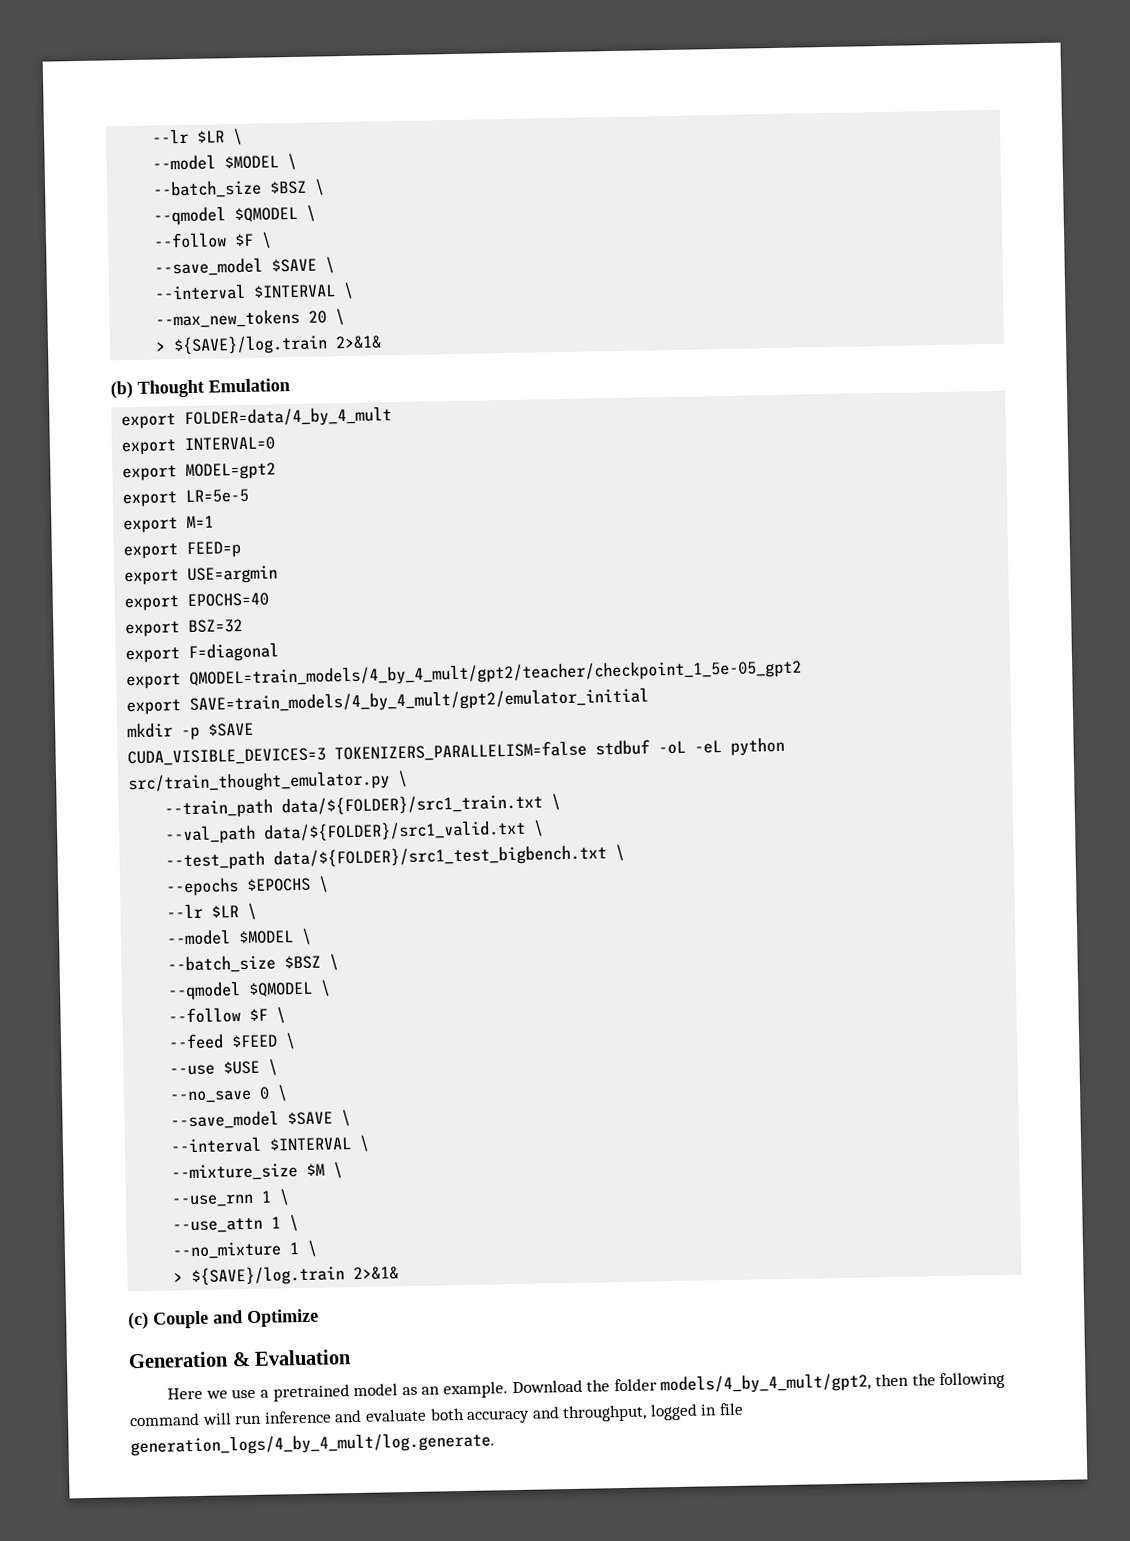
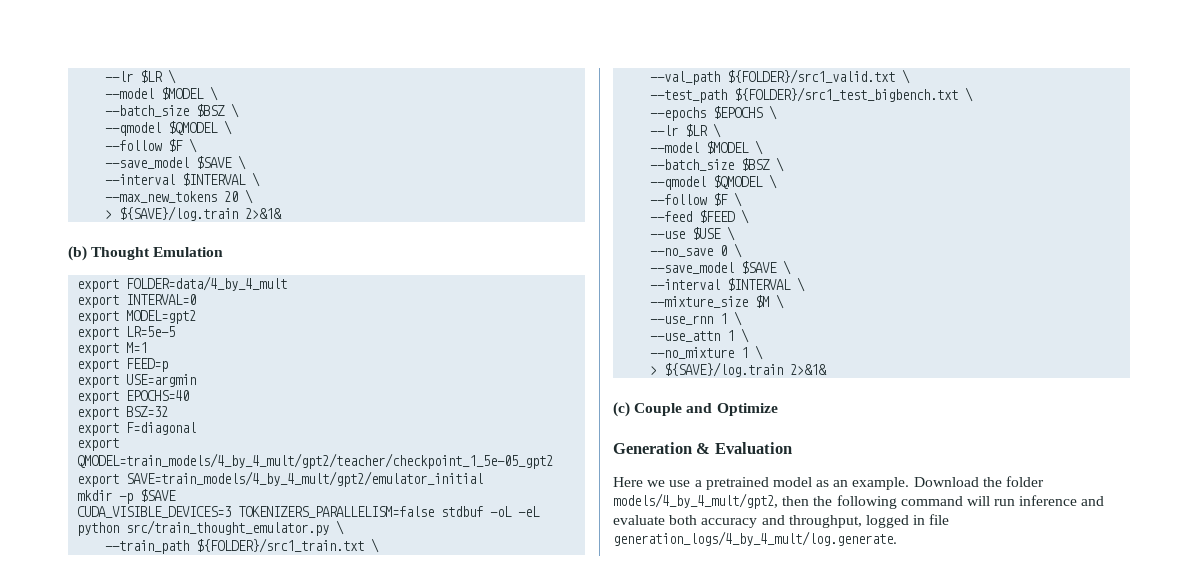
- --train_path data/${FOLDER}/src1_train.txt \
+ --train_path ${FOLDER}/src1_train.txt \
- --val_path data/${FOLDER}/src1_valid.txt \
+ --val_path ${FOLDER}/src1_valid.txt \
- --test_path data/${FOLDER}/src1_test_bigbench.txt \
+ --test_path ${FOLDER}/src1_test_bigbench.txt \

